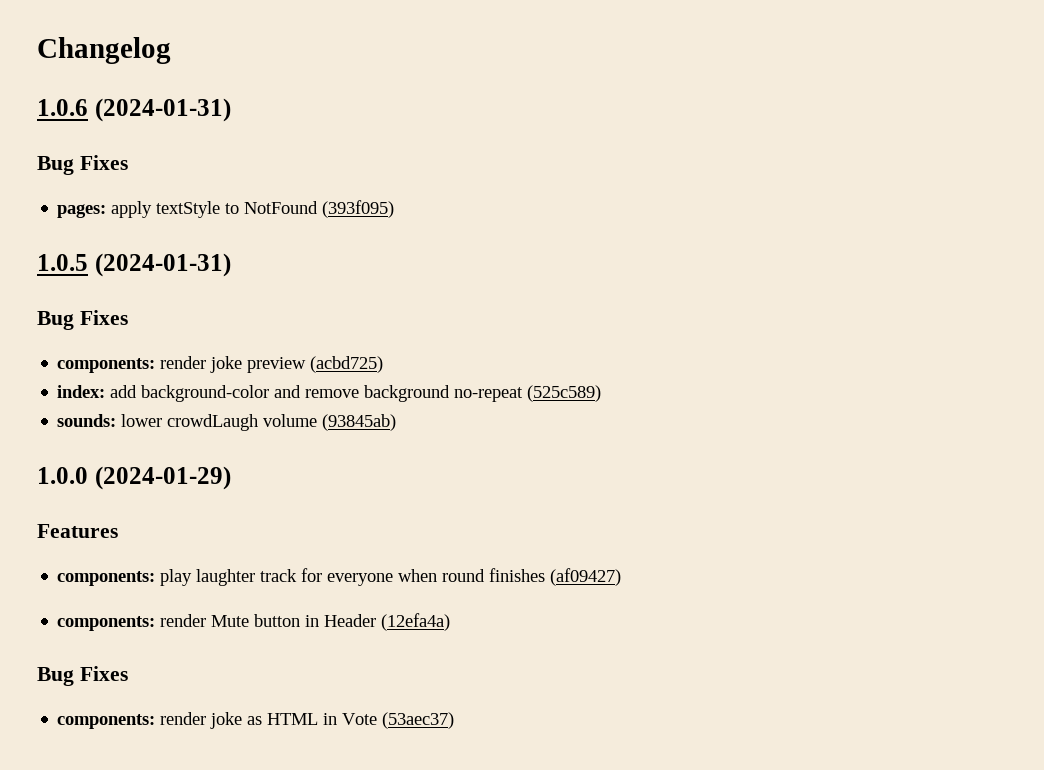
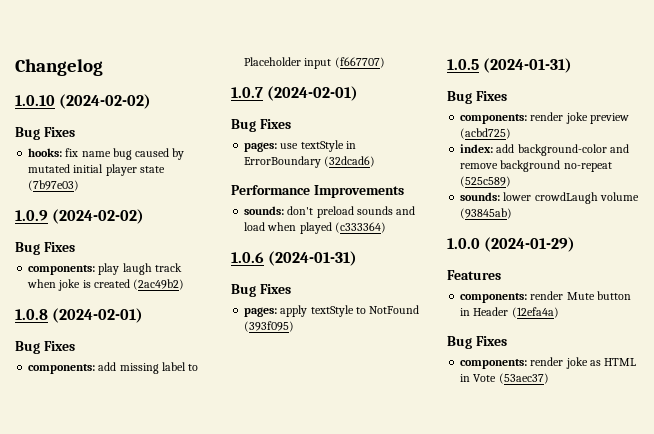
+ 1.0.10 (2024-02-02)
+ Bug Fixes
+ hooks: fix name bug caused by mutated initial player state (7b97e03)
+ 1.0.9 (2024-02-02)
+ Bug Fixes
+ components: play laugh track when joke is created (2ac49b2)
+ 1.0.8 (2024-02-01)
+ Bug Fixes
+ components: add missing label to Placeholder input (f667707)
+ 1.0.7 (2024-02-01)
+ Bug Fixes
+ pages: use textStyle in ErrorBoundary (32dcad6)
+ Performance Improvements
+ sounds: don't preload sounds and load when played (c333364)
- components: play laughter track for everyone when round finishes (af09427)

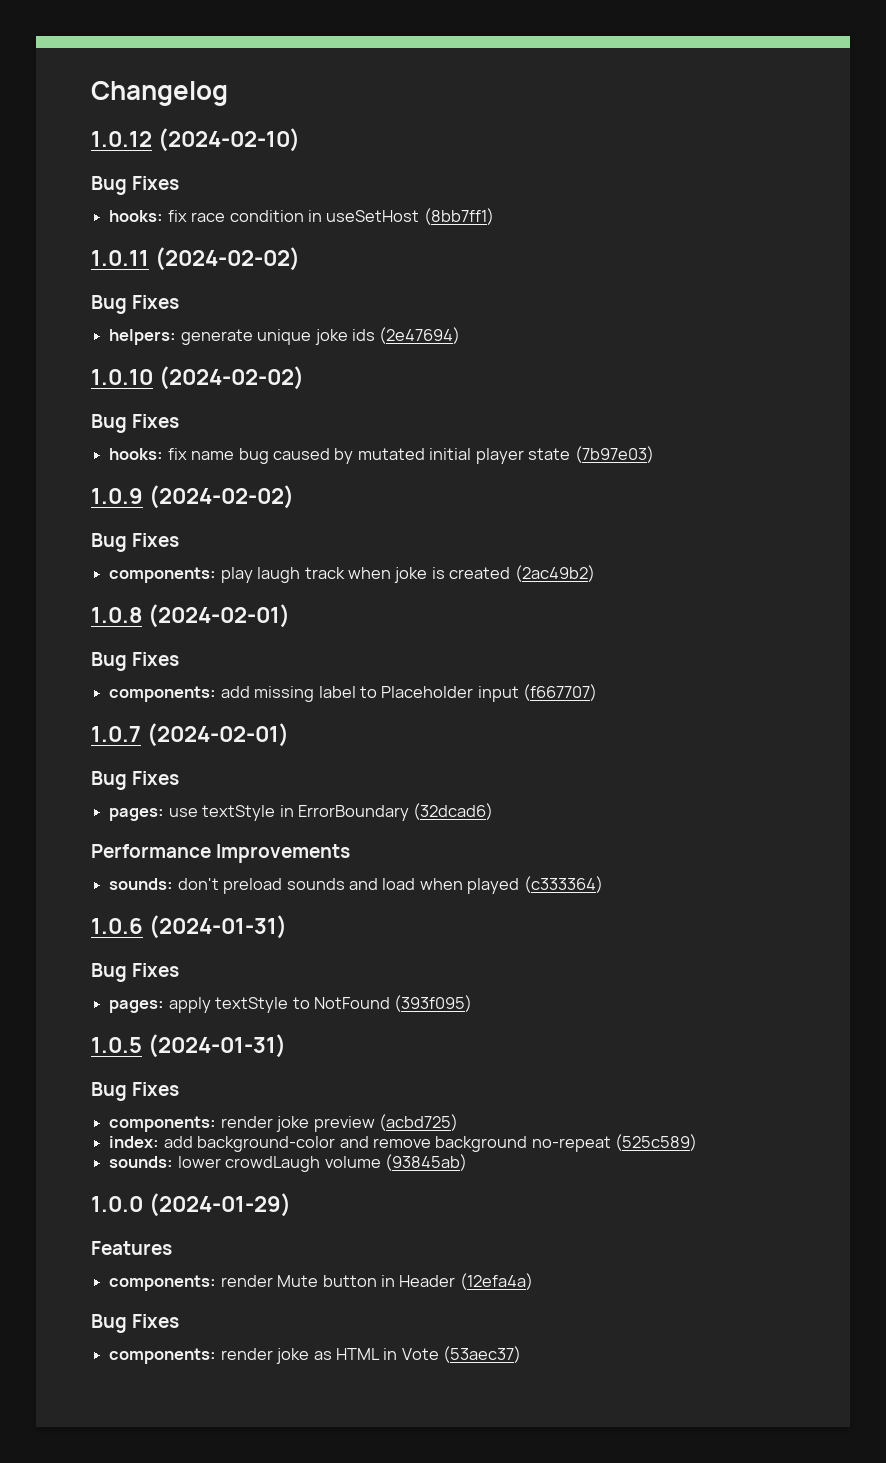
+ 1.0.12 (2024-02-10)
+ Bug Fixes
+ hooks: fix race condition in useSetHost (8bb7ff1)
+ 1.0.11 (2024-02-02)
+ Bug Fixes
+ helpers: generate unique joke ids (2e47694)

